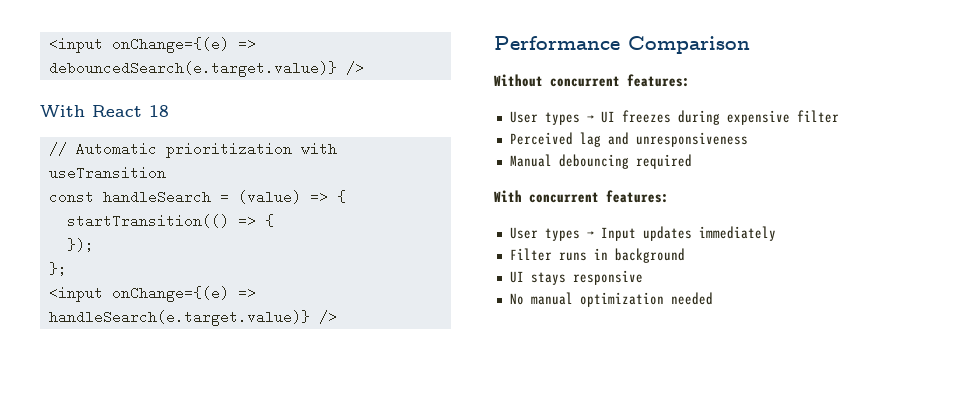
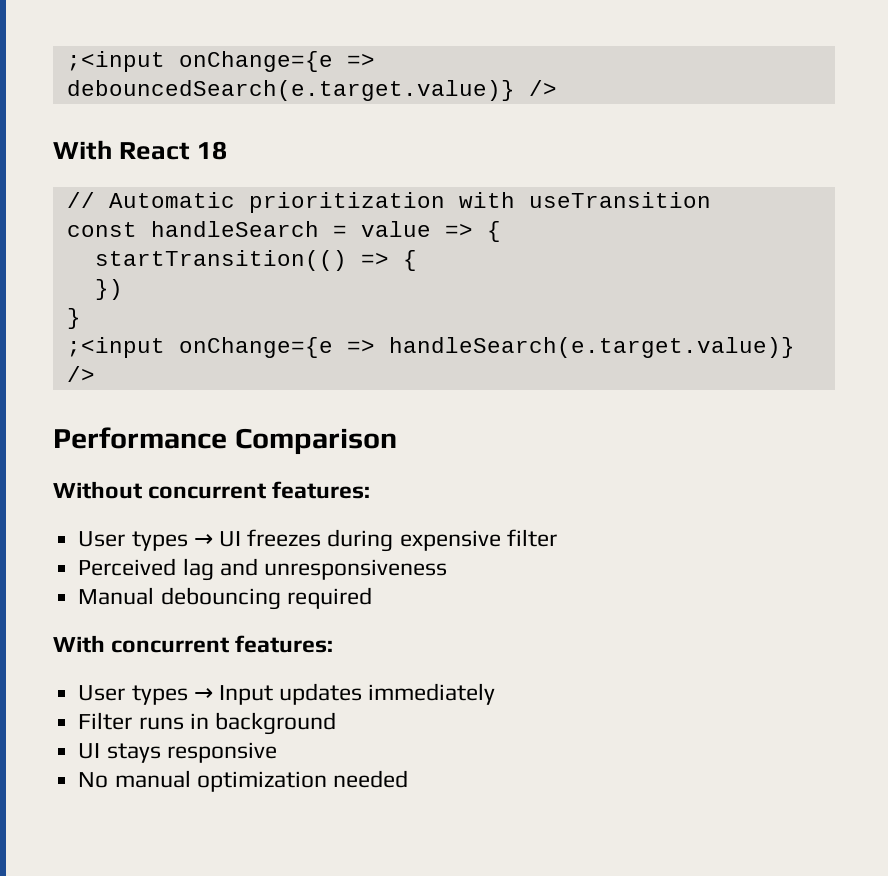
- <input onChange={(e) => debouncedSearch(e.target.value)} />
+ ;<input onChange={e => debouncedSearch(e.target.value)} />
- const handleSearch = (value) => {
+ const handleSearch = value => {
- });
- };
- <input onChange={(e) => handleSearch(e.target.value)} />
+ })
+ }
+ ;<input onChange={e => handleSearch(e.target.value)} />

